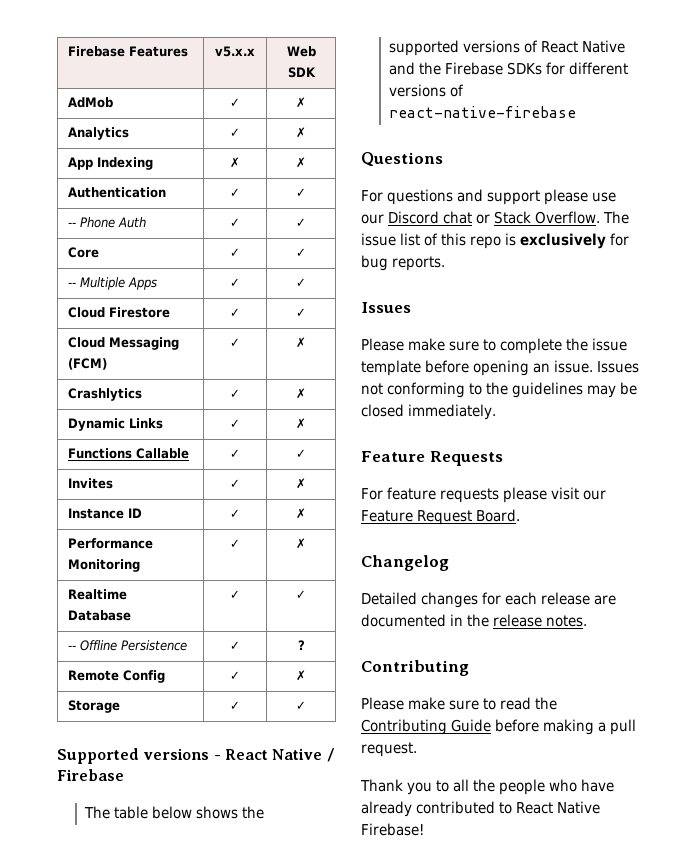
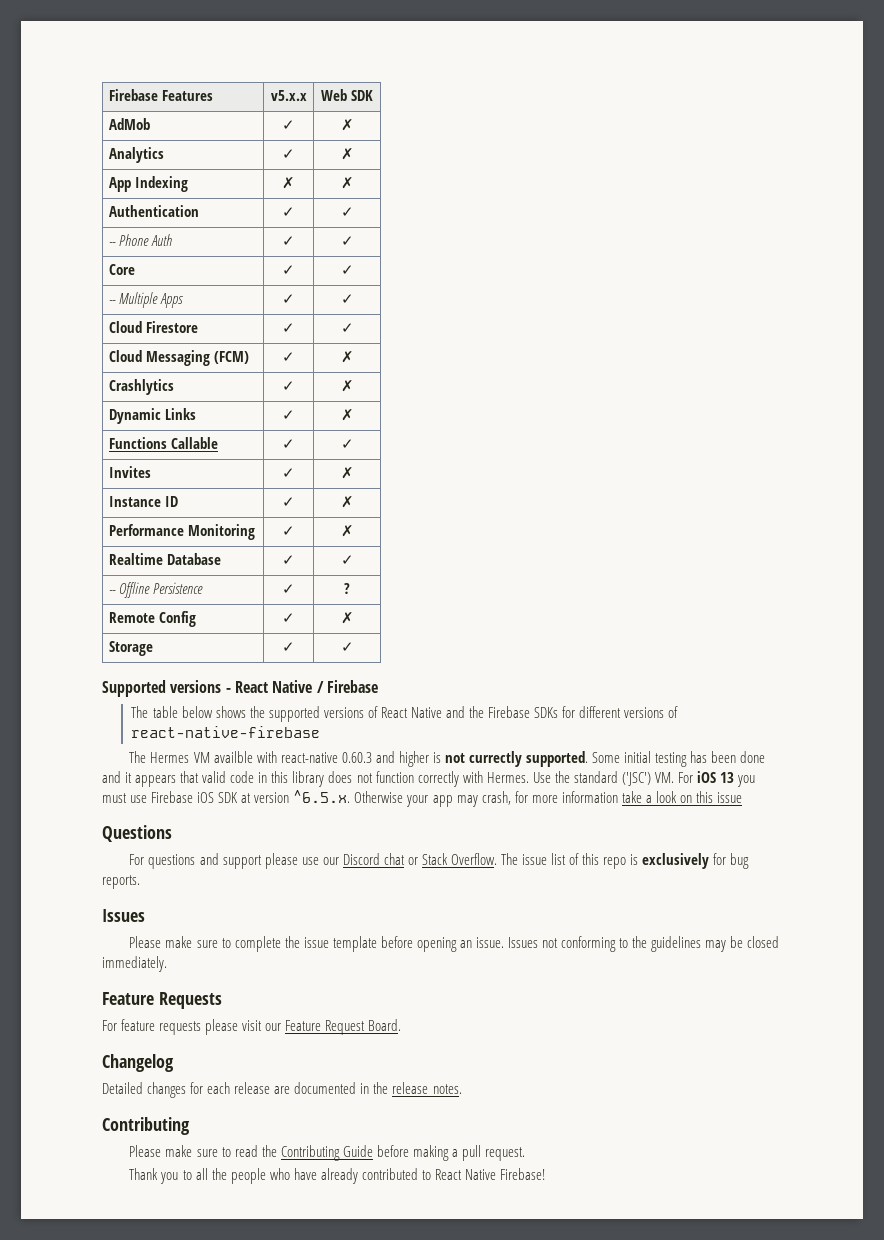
+ The Hermes VM availble with react-native 0.60.3 and higher is not currectly supported. Some initial testing has been done and it appears that valid code in this library does not function correctly with Hermes. Use the standard ('JSC') VM. For iOS 13 you must use Firebase iOS SDK at version ^6.5.x. Otherwise your app may crash, for more information take a look on this issue

